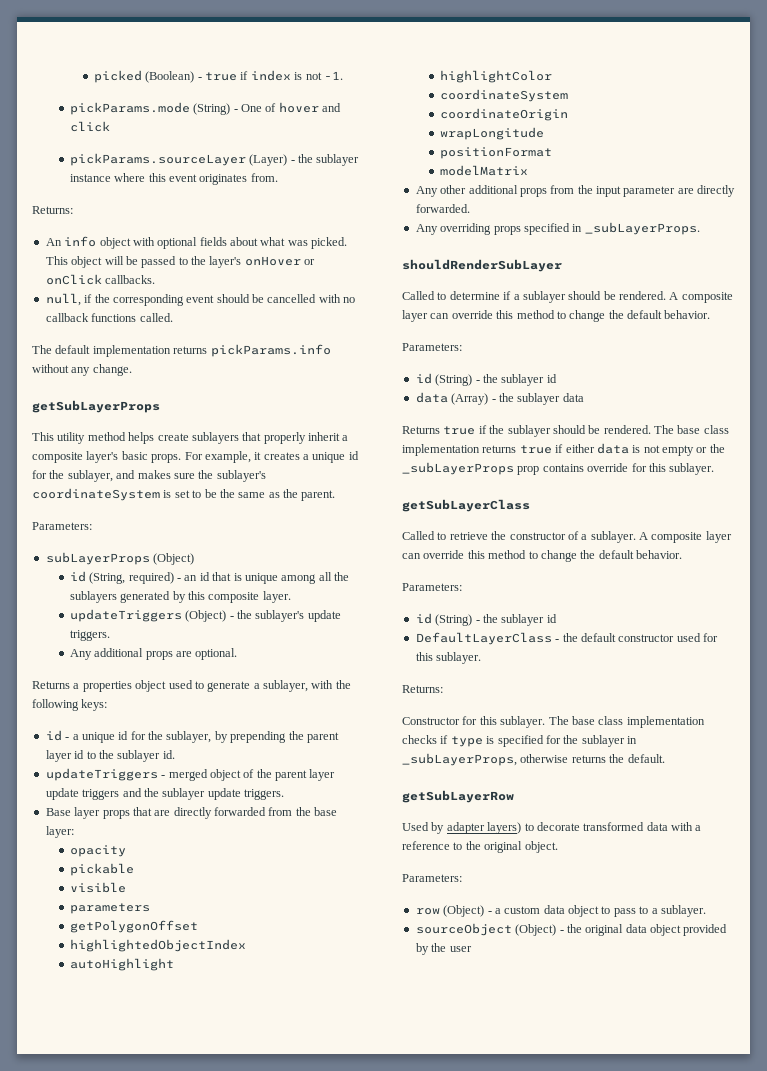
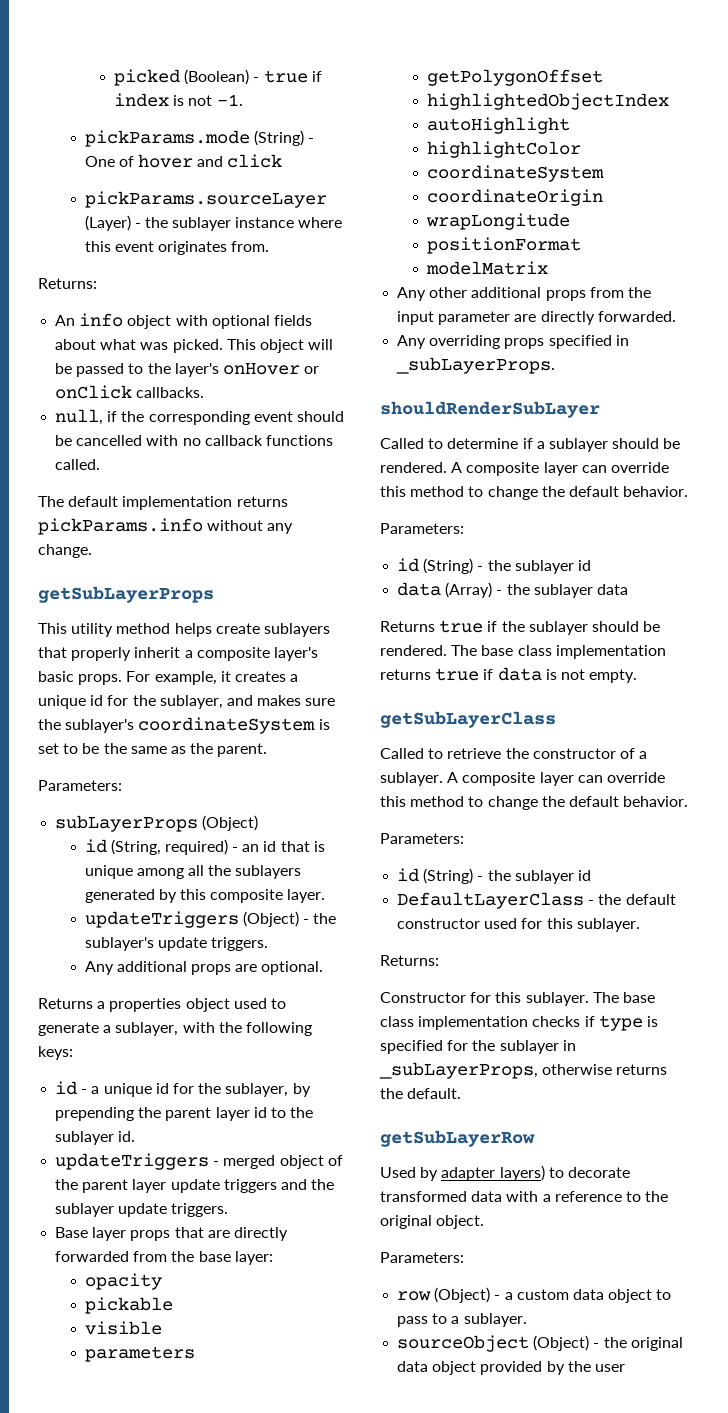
- The base class implementation returns true if either data is not empty or the _subLayerProps prop contains override for this sublayer.
+ The base class implementation returns true if data is not empty.

